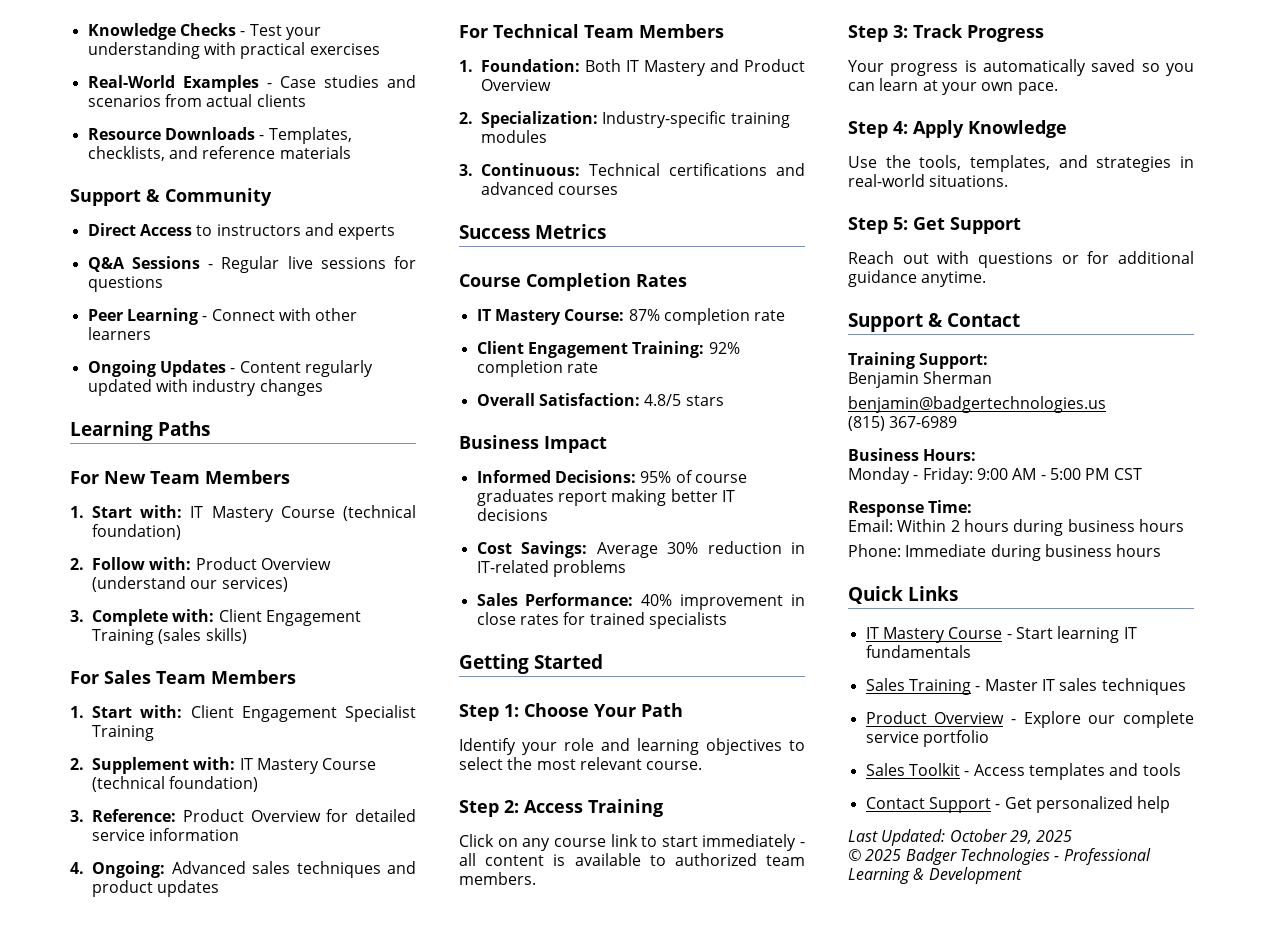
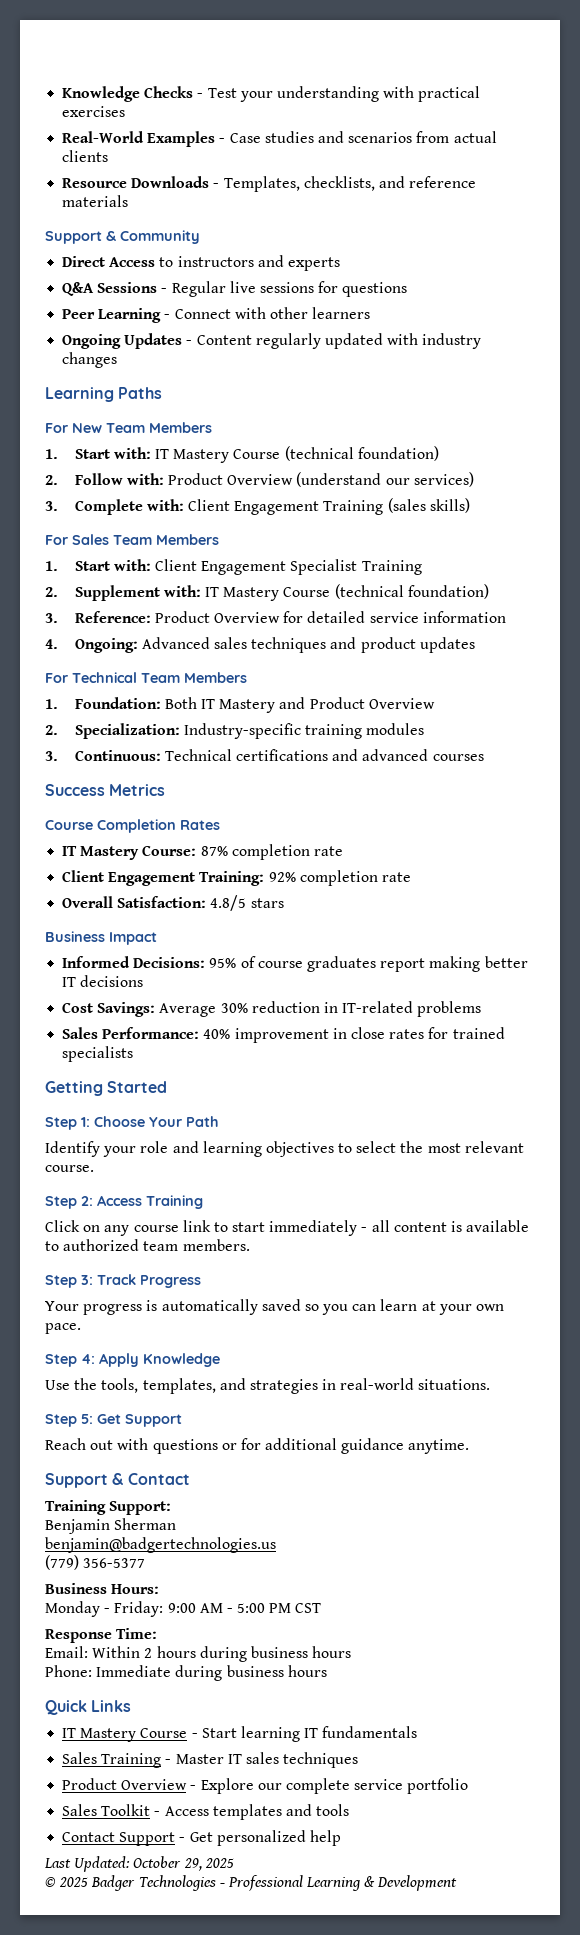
- (815) 367-6989
+ (779) 356-5377

